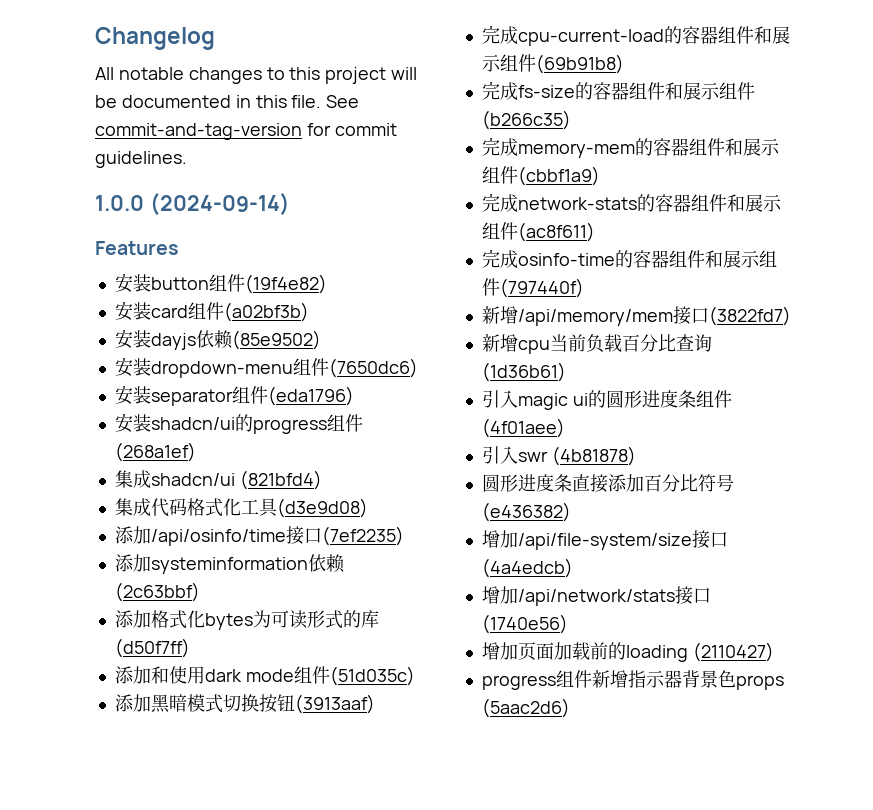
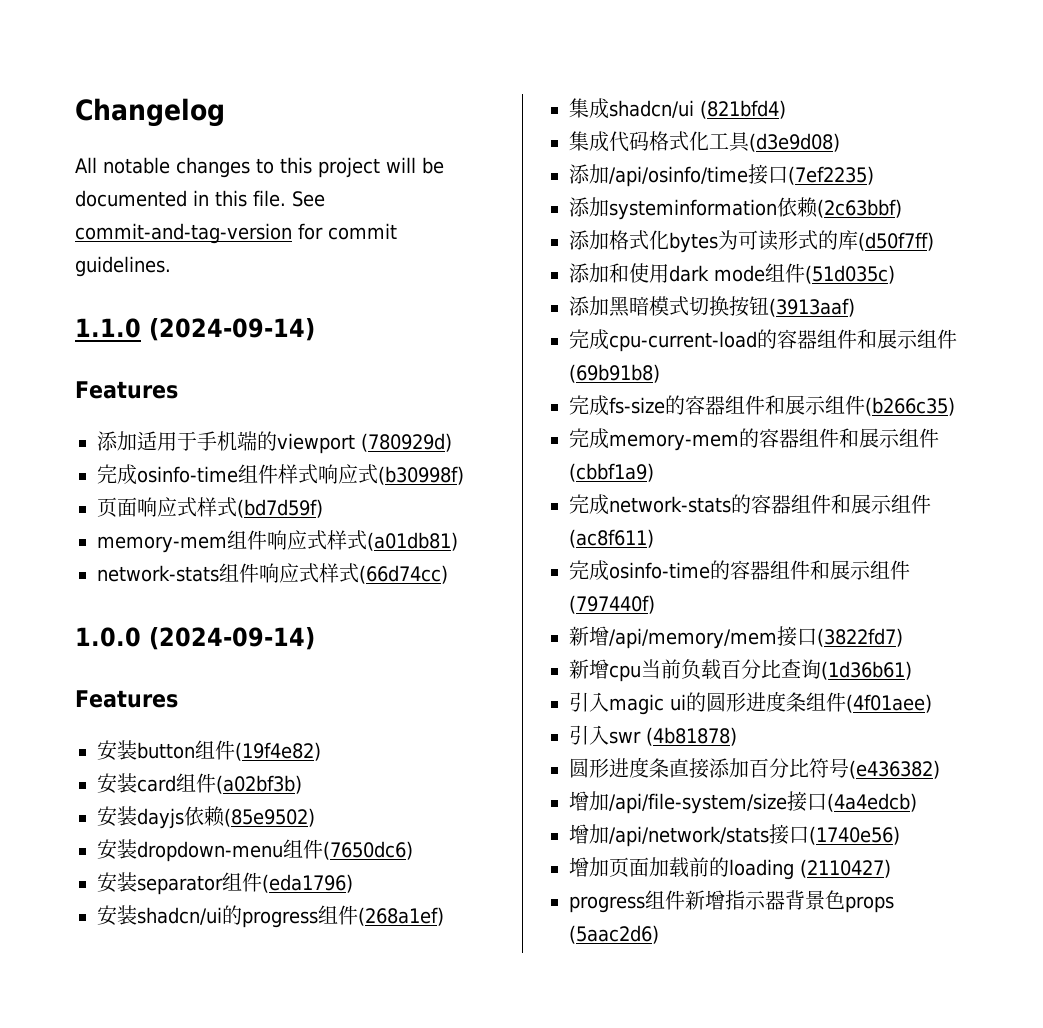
+ 1.1.0 (2024-09-14)
+ Features
+ 添加适用于手机端的viewport (780929d)
+ 完成osinfo-time组件样式响应式(b30998f)
+ 页面响应式样式(bd7d59f)
+ memory-mem组件响应式样式(a01db81)
+ network-stats组件响应式样式(66d74cc)

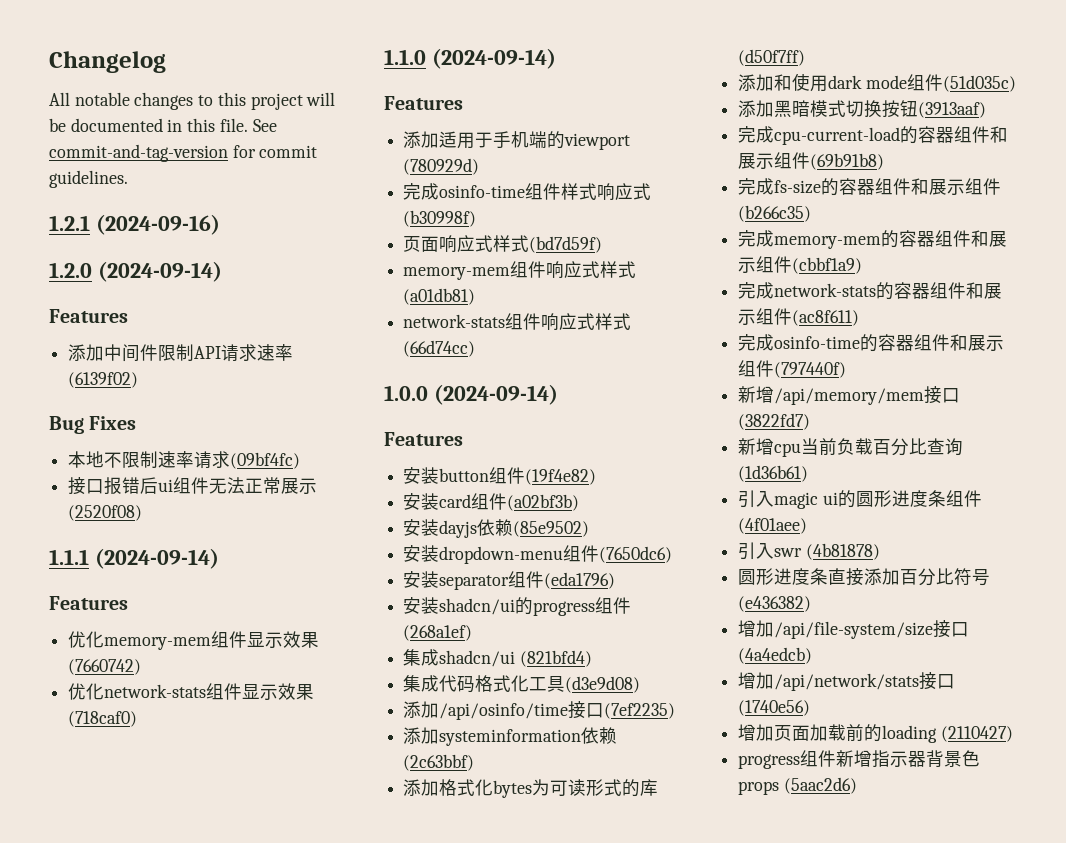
+ 1.2.1 (2024-09-16)
+ 1.2.0 (2024-09-14)
+ Features
+ 添加中间件限制API请求速率(6139f02)
+ Bug Fixes
+ 本地不限制速率请求(09bf4fc)
+ 接口报错后ui组件无法正常展示(2520f08)
+ 1.1.1 (2024-09-14)
+ Features
+ 优化memory-mem组件显示效果(7660742)
+ 优化network-stats组件显示效果(718caf0)

